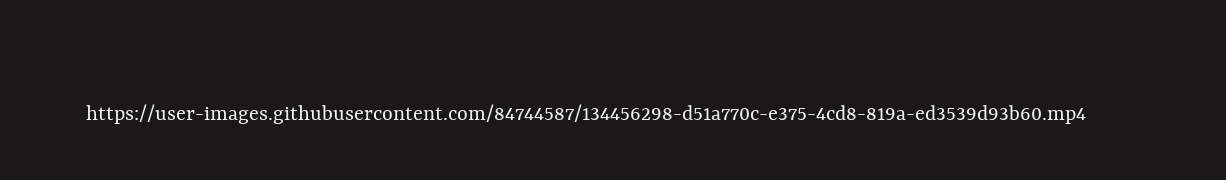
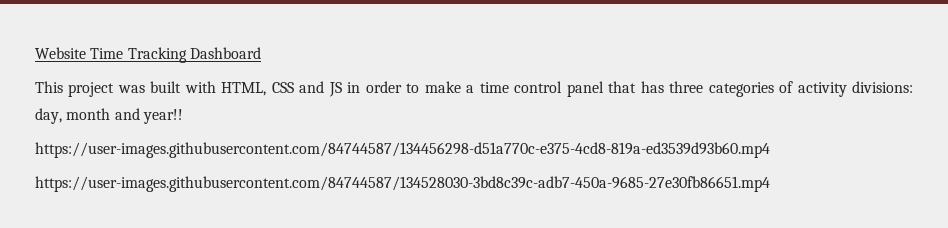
+ Website Time Tracking Dashboard
+ This project was built with HTML, CSS and JS in order to make a time control panel that has three categories of activity divisions: day, month and year!!
+ https://user-images.githubusercontent.com/84744587/134528030-3bd8c39c-adb7-450a-9685-27e30fb86651.mp4

